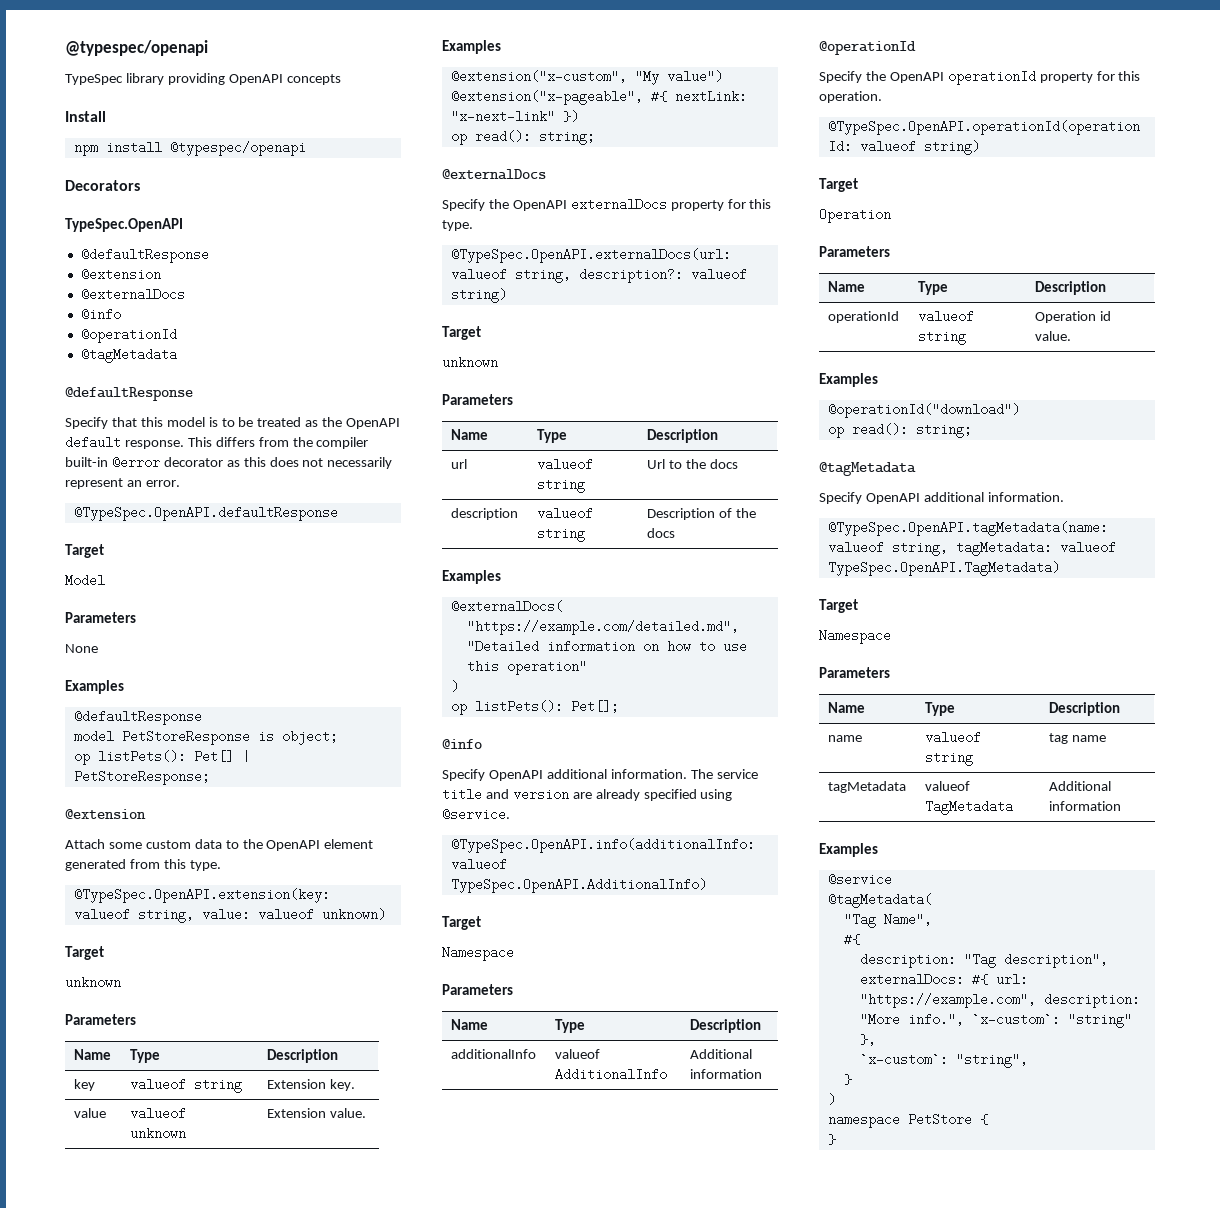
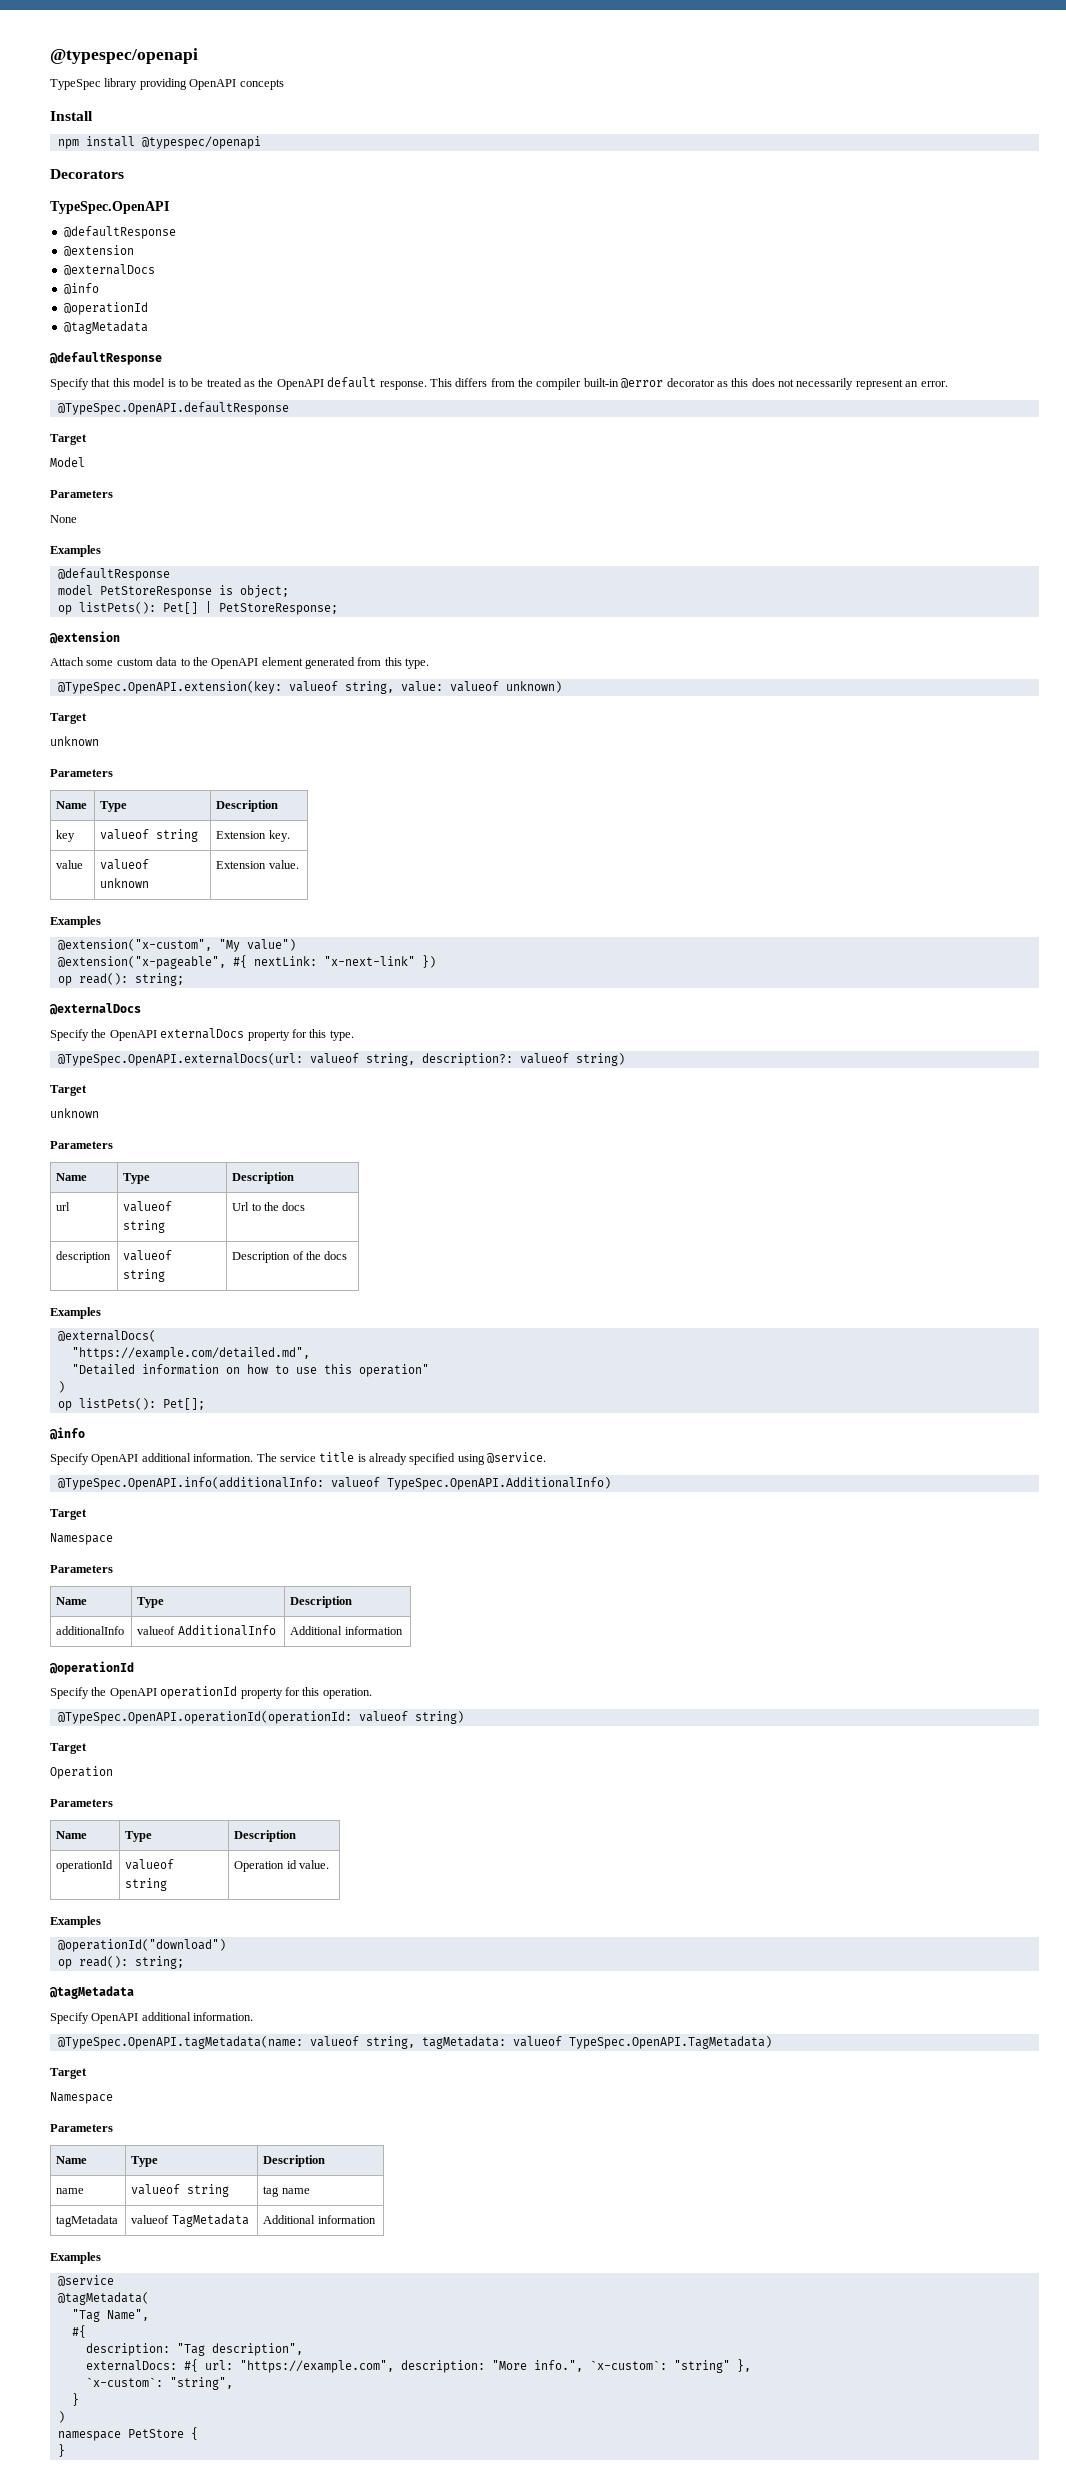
- The service title and version are already specified using @service.
+ The service title is already specified using @service.

